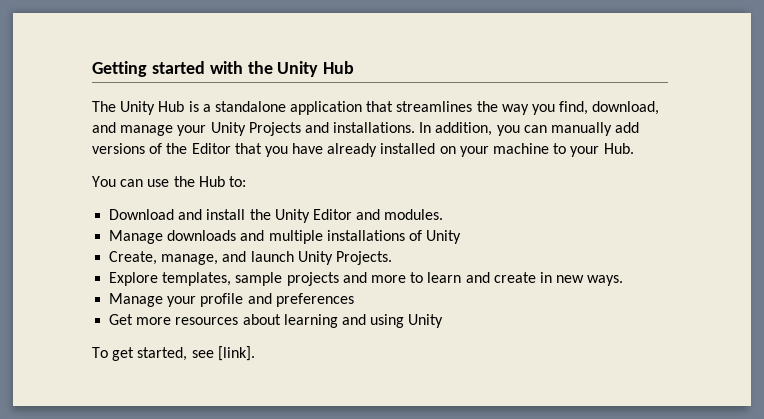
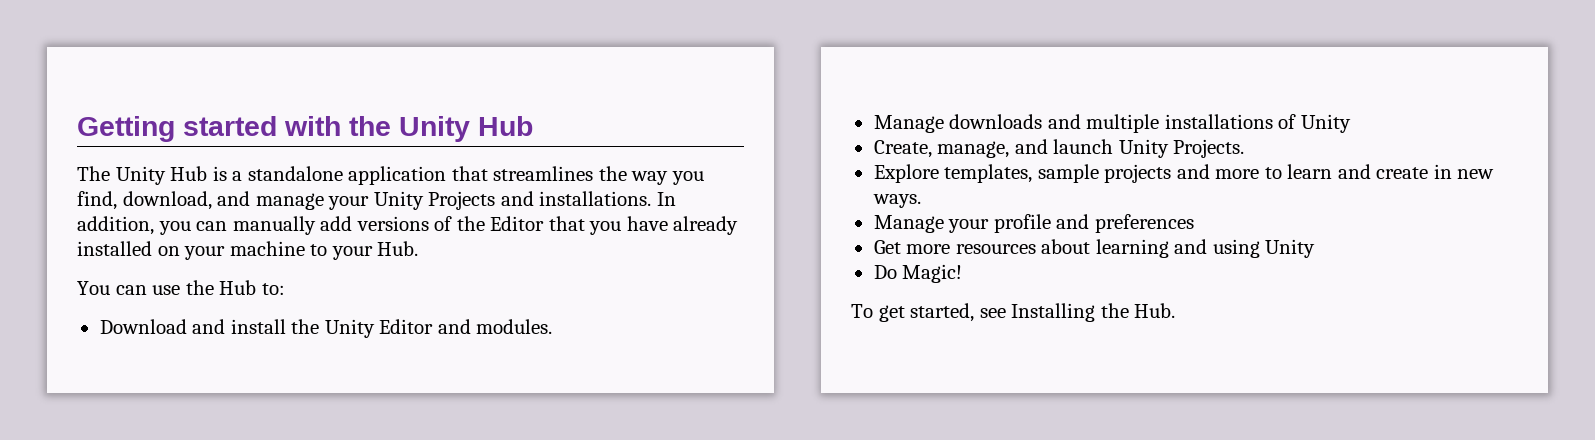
+ Do Magic!
- To get started, see [link].
+ To get started, see Installing the Hub.

